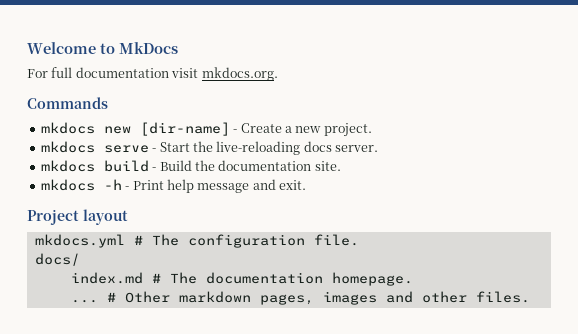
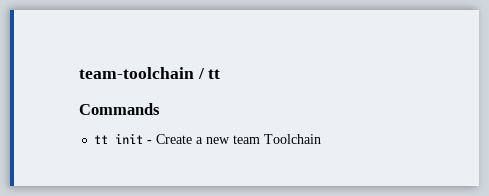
- Welcome to MkDocs
- For full documentation visit mkdocs.org.
+ team-toolchain / tt
  Commands
- mkdocs new [dir-name] - Create a new project.
- mkdocs serve - Start the live-reloading docs server.
- mkdocs build - Build the documentation site.
- mkdocs -h - Print help message and exit.
- Project layout
- mkdocs.yml # The configuration file.
- docs/
- index.md # The documentation homepage.
- ... # Other markdown pages, images and other files.
+ tt init - Create a new team Toolchain

